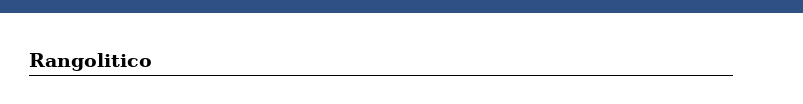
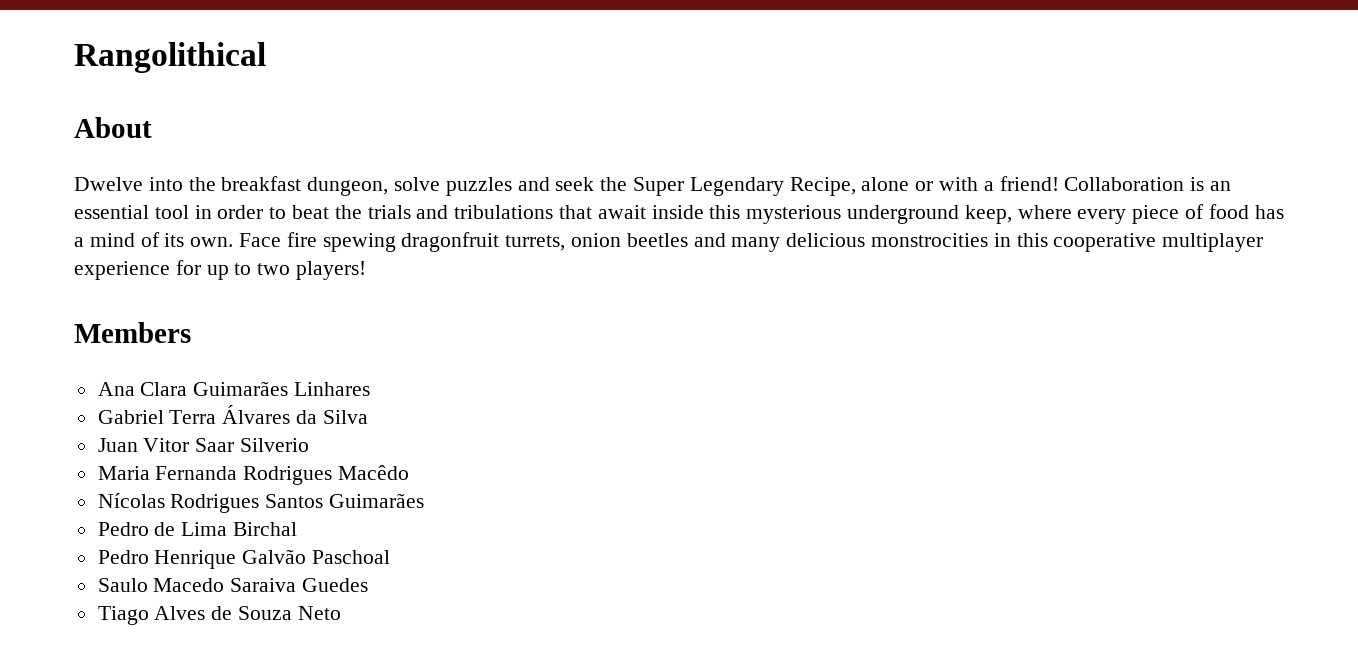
- Rangolitico
+ Rangolithical
+ About
+ Dwelve into the breakfast dungeon, solve puzzles and seek the Super Legendary Recipe, alone or with a friend! Collaboration is an essential tool in order to beat the trials and tribulations that await inside this mysterious underground keep, where every piece of food has a mind of its own. Face fire spewing dragonfruit turrets, onion beetles and many delicious monstrocities in this cooperative multiplayer experience for up to two players!
+ Members
+ Ana Clara Guimarães Linhares
+ Gabriel Terra Álvares da Silva
+ Juan Vitor Saar Silverio
+ Maria Fernanda Rodrigues Macêdo
+ Nícolas Rodrigues Santos Guimarães
+ Pedro de Lima Birchal
+ Pedro Henrique Galvão Paschoal
+ Saulo Macedo Saraiva Guedes
+ Tiago Alves de Souza Neto

